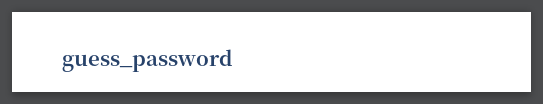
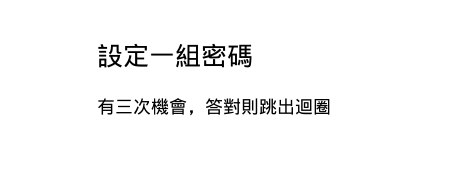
- guess_password
+ 設定一組密碼
+ 有三次機會，答對則跳出迴圈

